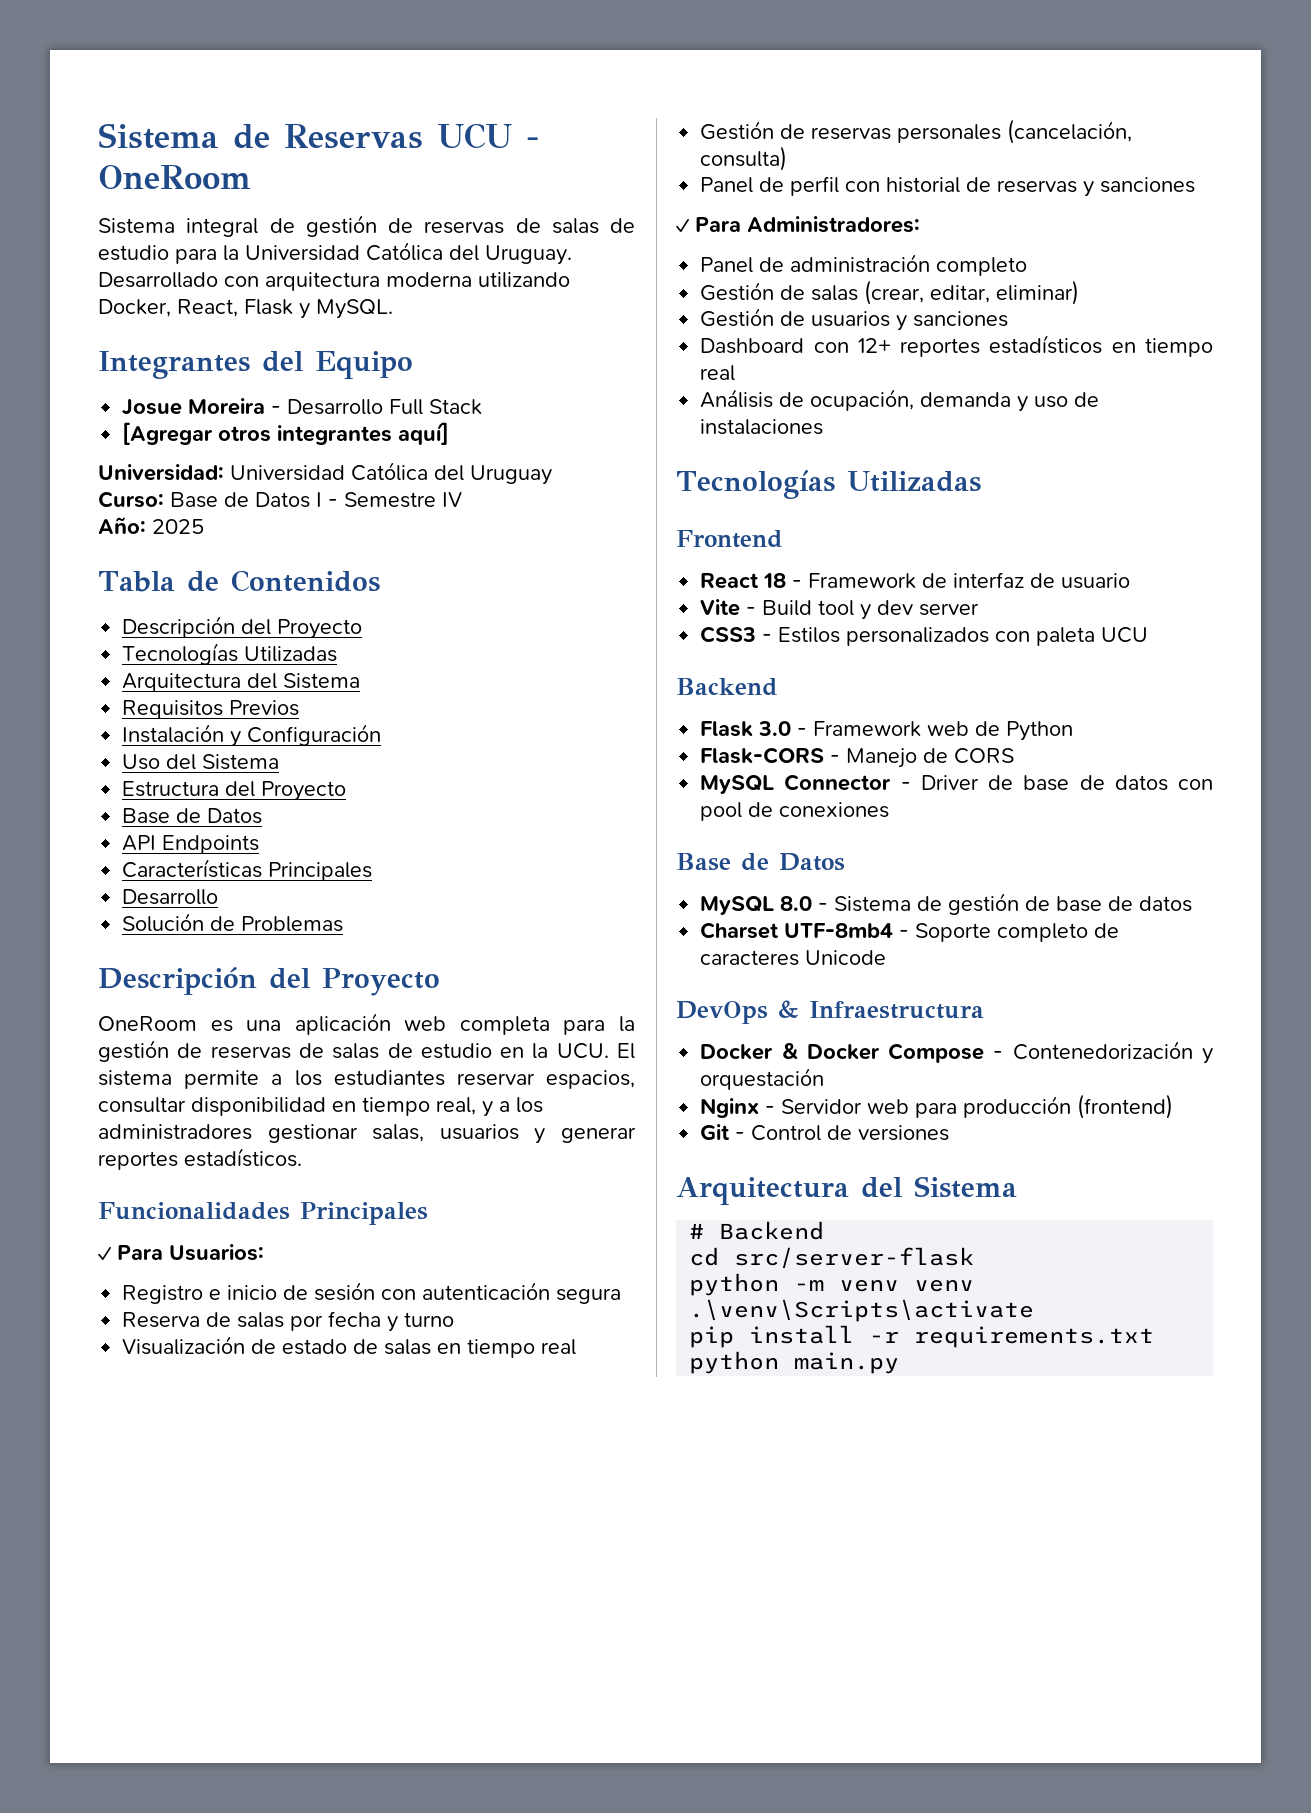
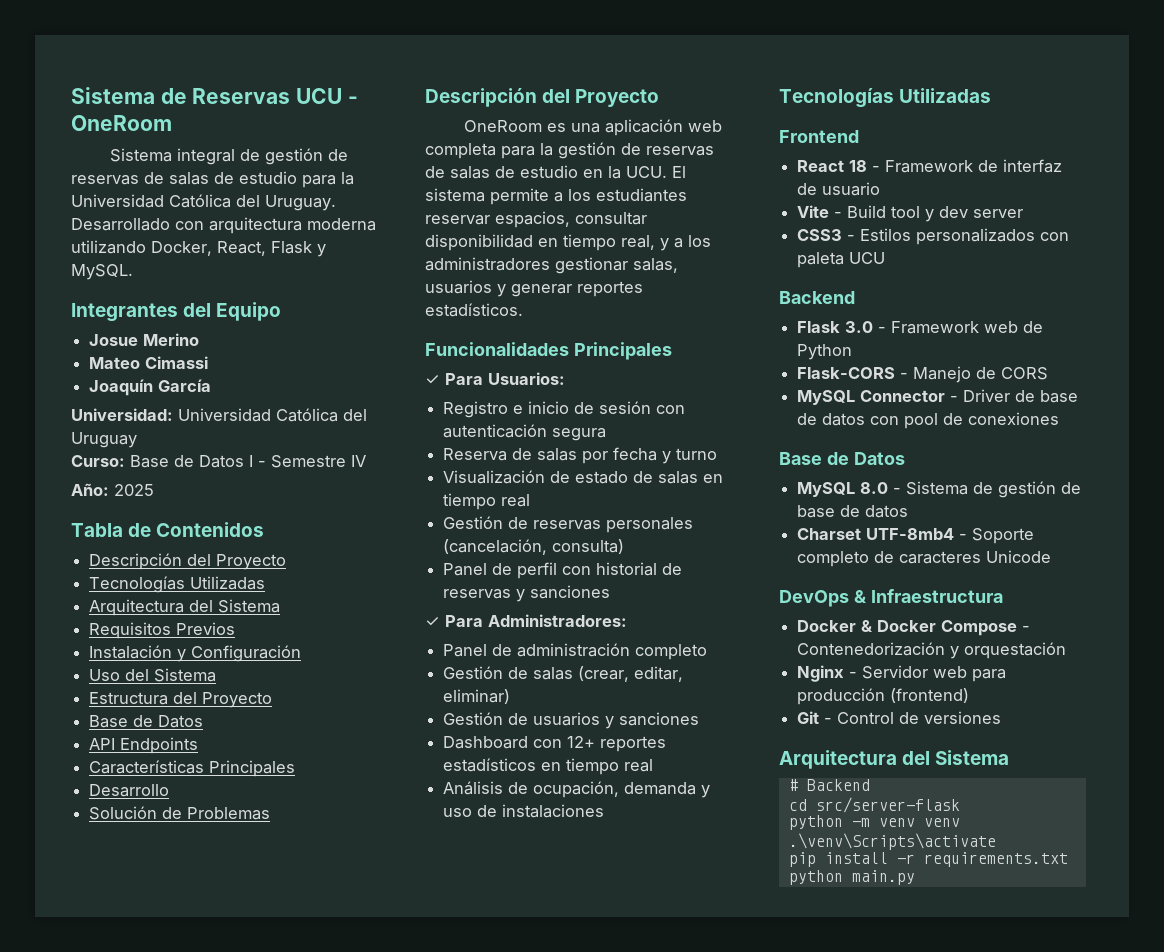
- Josue Moreira - Desarrollo Full Stack
- [Agregar otros integrantes aquí]
+ Josue Merino
+ Mateo Cimassi
+ Joaquín García

